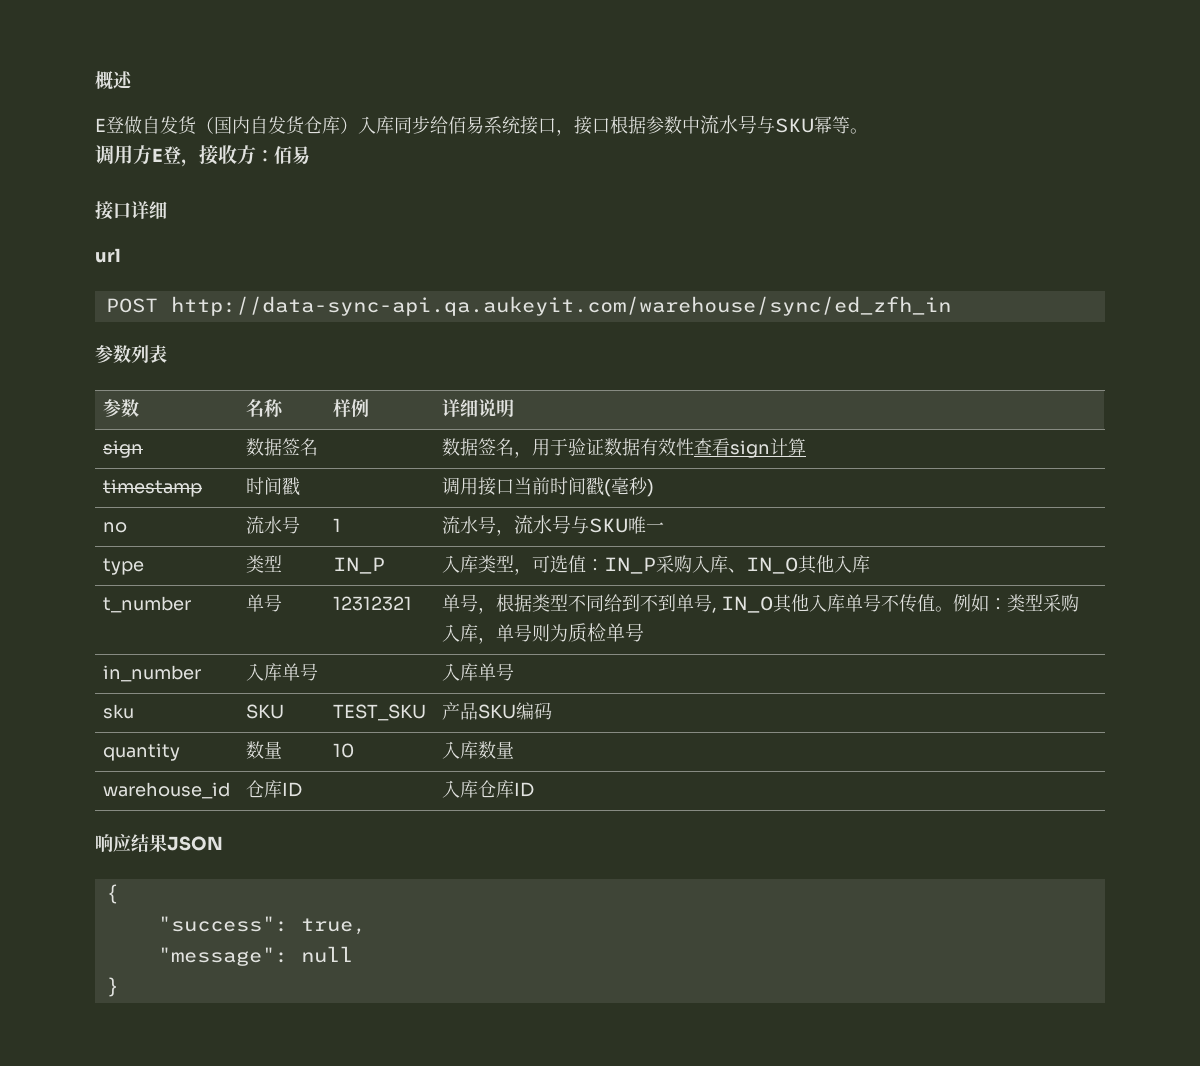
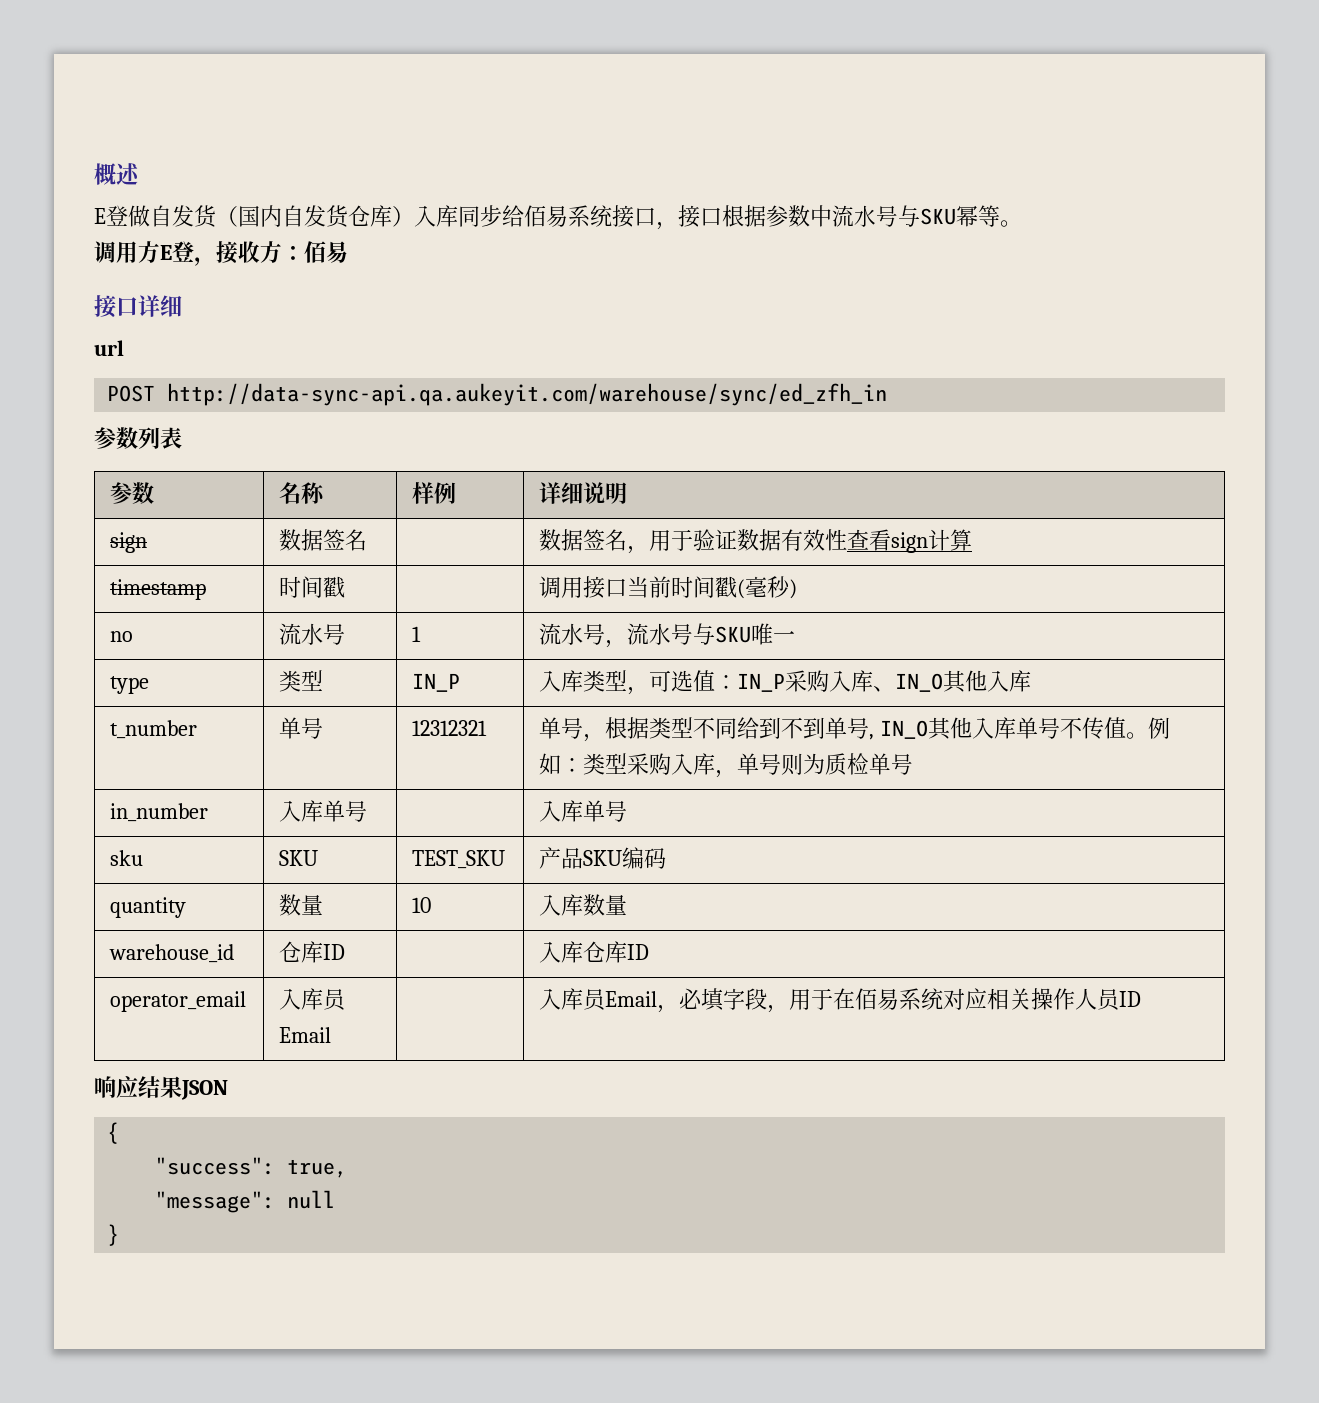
+ operator_email | 入库员Email | | 入库员Email，必填字段，用于在佰易系统对应相关操作人员ID

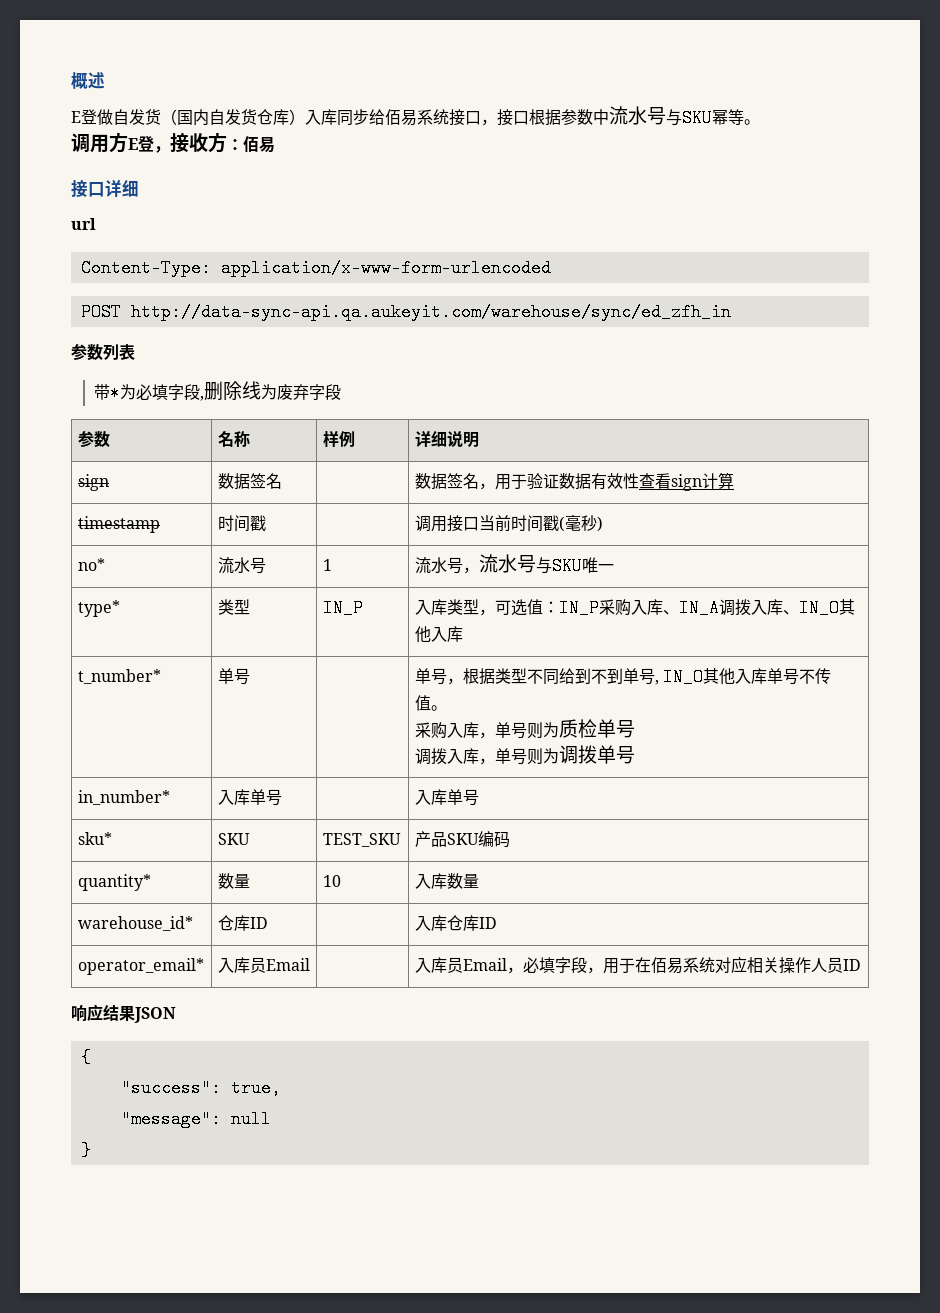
+ Content-Type: application/x-www-form-urlencoded
+ 带*为必填字段,删除线为废弃字段
- no | 流水号 | 1 | 流水号，流水号与SKU唯一
+ no* | 流水号 | 1 | 流水号，流水号与SKU唯一
- type | 类型 | IN_P | 入库类型，可选值：IN_P采购入库、IN_O其他入库
+ type* | 类型 | IN_P | 入库类型，可选值：IN_P采购入库、IN_A调拨入库、IN_O其他入库
- t_number | 单号 | 12312321 | 单号，根据类型不同给到不到单号, IN_O其他入库单号不传值。例如：类型采购入库，单号则为质检单号
- in_number | 入库单号 | | 入库单号
+ t_number* | 单号 | | 单号，根据类型不同给到不到单号, IN_O其他入库单号不传值。
+ 采购入库，单号则为质检单号
+ 调拨入库，单号则为调拨单号
+ in_number* | 入库单号 | | 入库单号
- sku | SKU | TEST_SKU | 产品SKU编码
+ sku* | SKU | TEST_SKU | 产品SKU编码
- quantity | 数量 | 10 | 入库数量
+ quantity* | 数量 | 10 | 入库数量
- warehouse_id | 仓库ID | | 入库仓库ID
+ warehouse_id* | 仓库ID | | 入库仓库ID
- operator_email | 入库员Email | | 入库员Email，必填字段，用于在佰易系统对应相关操作人员ID
+ operator_email* | 入库员Email | | 入库员Email，必填字段，用于在佰易系统对应相关操作人员ID

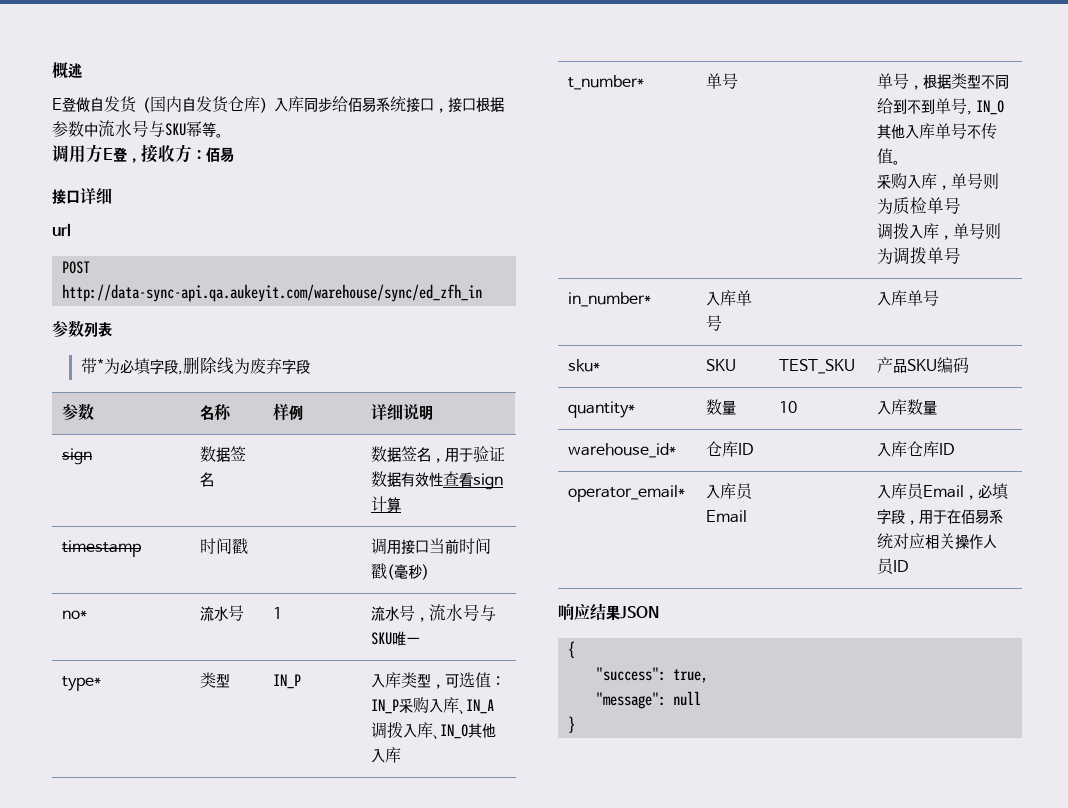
- Content-Type: application/x-www-form-urlencoded

